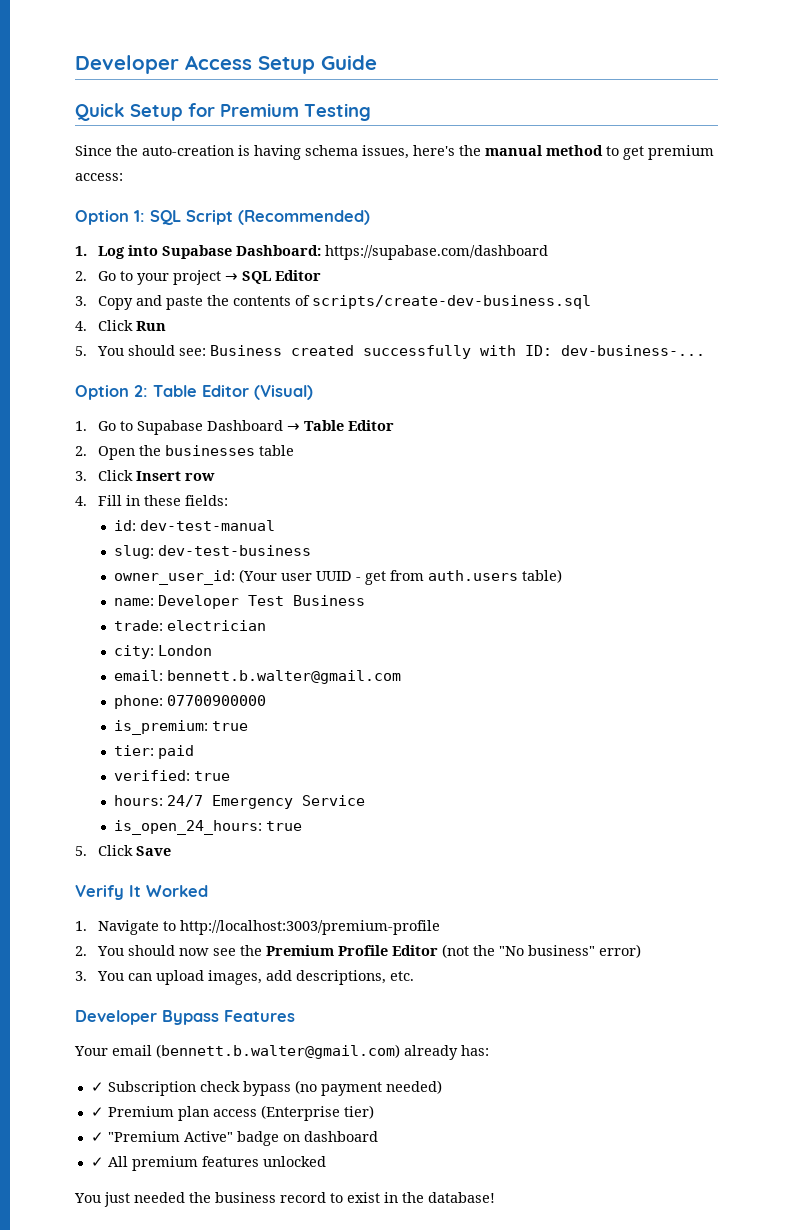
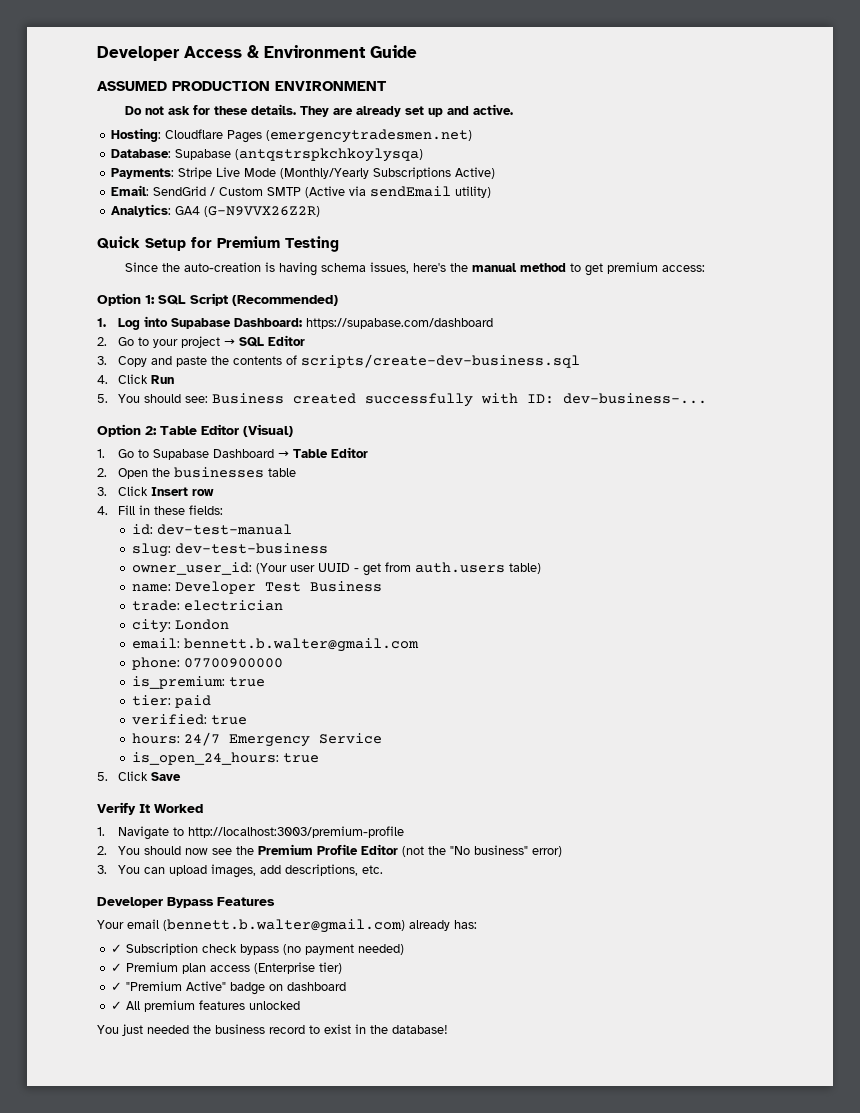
- Developer Access Setup Guide
+ Developer Access & Environment Guide
+ ASSUMED PRODUCTION ENVIRONMENT
+ Do not ask for these details. They are already set up and active.
+ Hosting: Cloudflare Pages (emergencytradesmen.net)
+ Database: Supabase (antqstrspkchkoylysqa)
+ Payments: Stripe Live Mode (Monthly/Yearly Subscriptions Active)
+ Email: SendGrid / Custom SMTP (Active via sendEmail utility)
+ Analytics: GA4 (G-N9VVX26Z2R)

